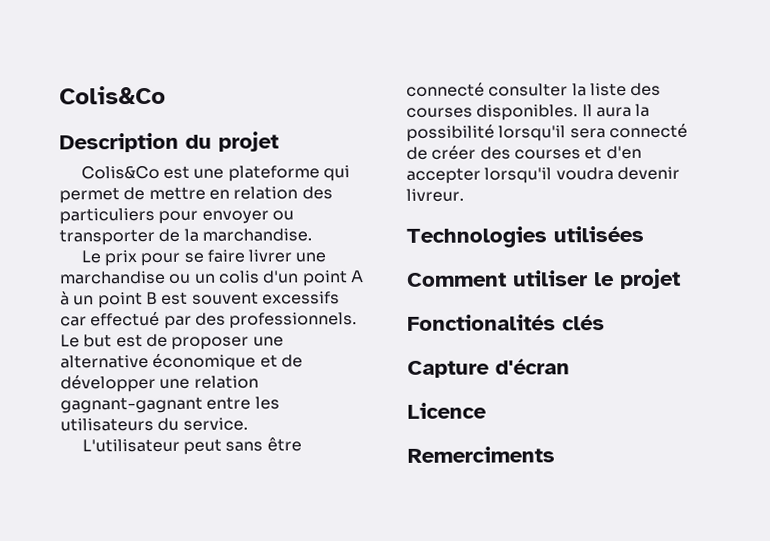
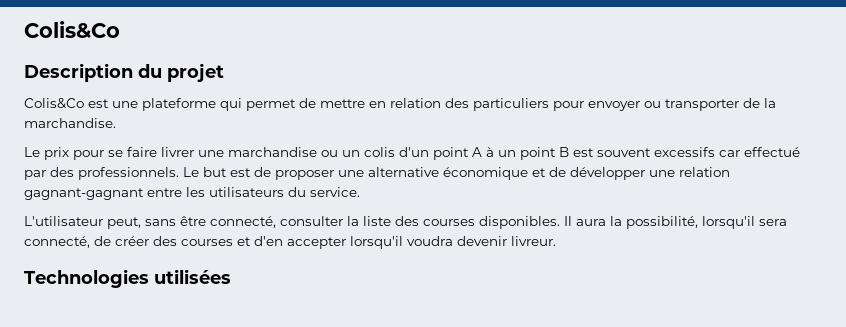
- L'utilisateur peut sans être connecté consulter la liste des courses disponibles.
+ L'utilisateur peut, sans être connecté, consulter la liste des courses disponibles.
- Il aura la possibilité lorsqu'il sera connecté de créer des courses et d'en accepter lorsqu'il voudra devenir livreur.
+ Il aura la possibilité, lorsqu'il sera connecté, de créer des courses et d'en accepter lorsqu'il voudra devenir livreur.
- Comment utiliser le projet
- Fonctionalités clés
- Capture d'écran
- Licence
- Remerciments

